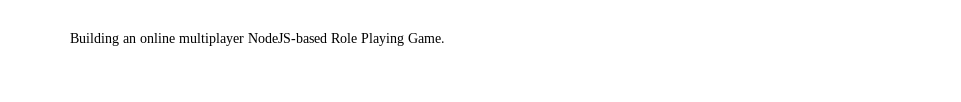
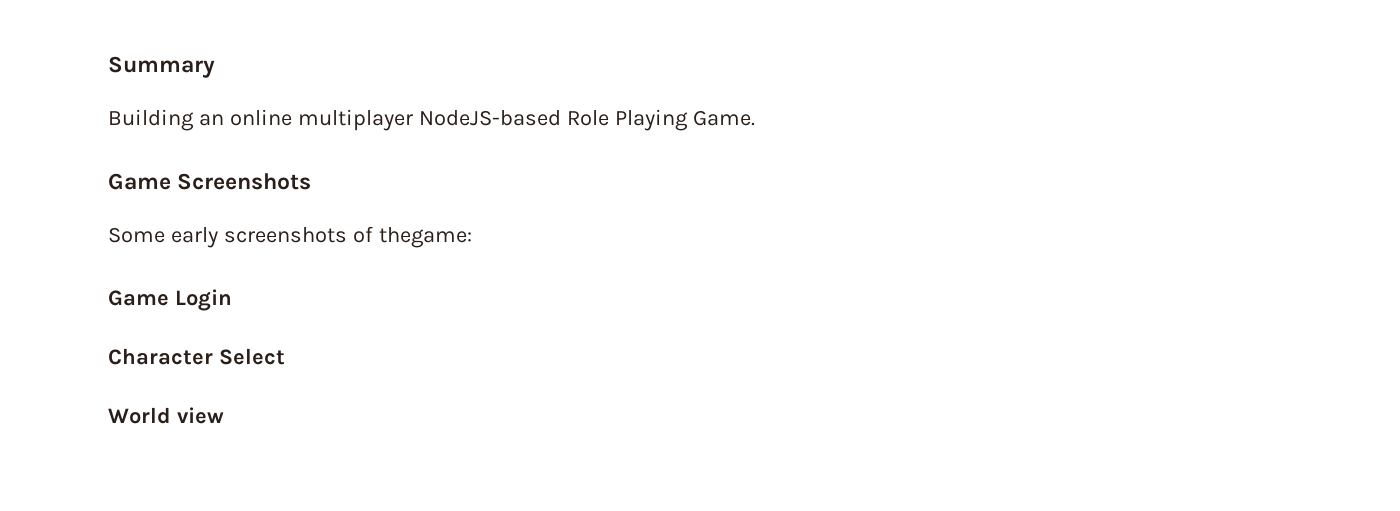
+ Summary
+ Game Screenshots
+ Some early screenshots of thegame:
+ Game Login
+ Character Select
+ World view

